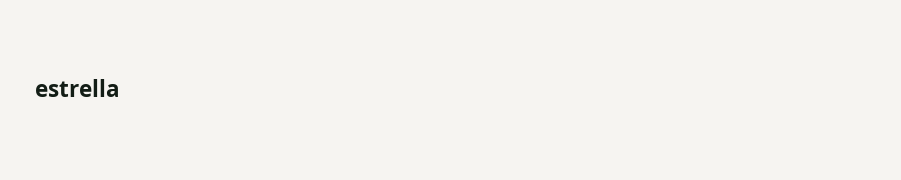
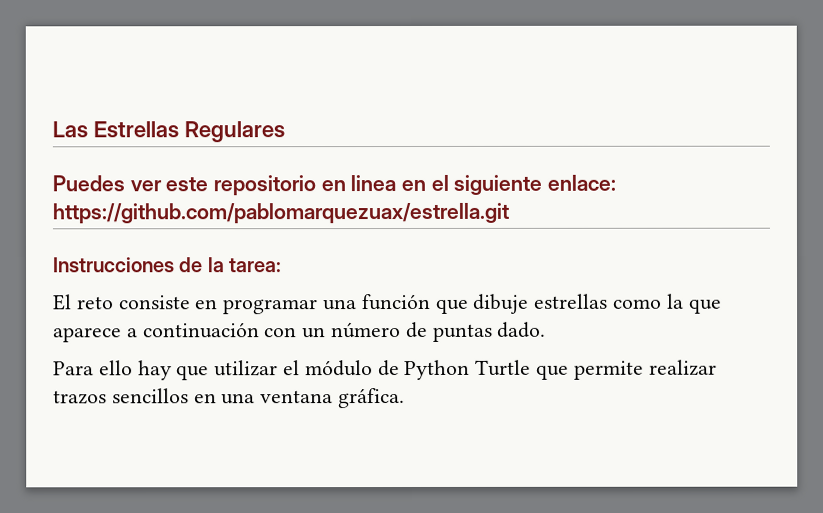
- estrella
+ Las Estrellas Regulares
+ Puedes ver este repositorio en linea en el siguiente enlace: https://github.com/pablomarquezuax/estrella.git
+ Instrucciones de la tarea:
+ El reto consiste en programar una función que dibuje estrellas como la que aparece a continuación con un número de puntas dado.
+ Para ello hay que utilizar el módulo de Python Turtle que permite realizar trazos sencillos en una ventana gráfica.

